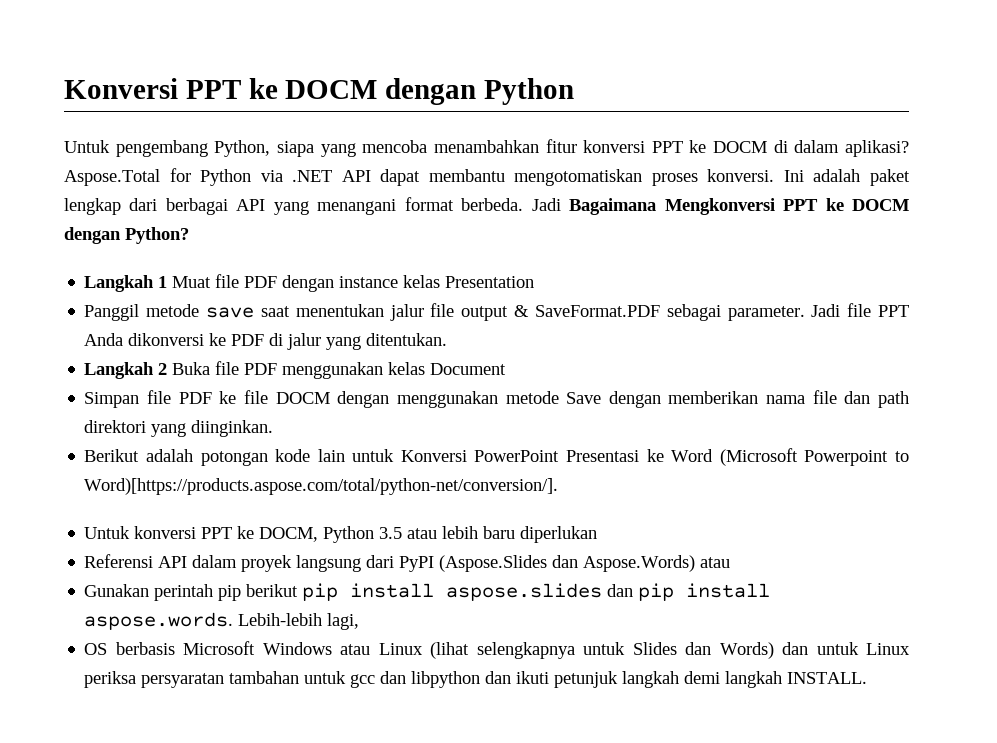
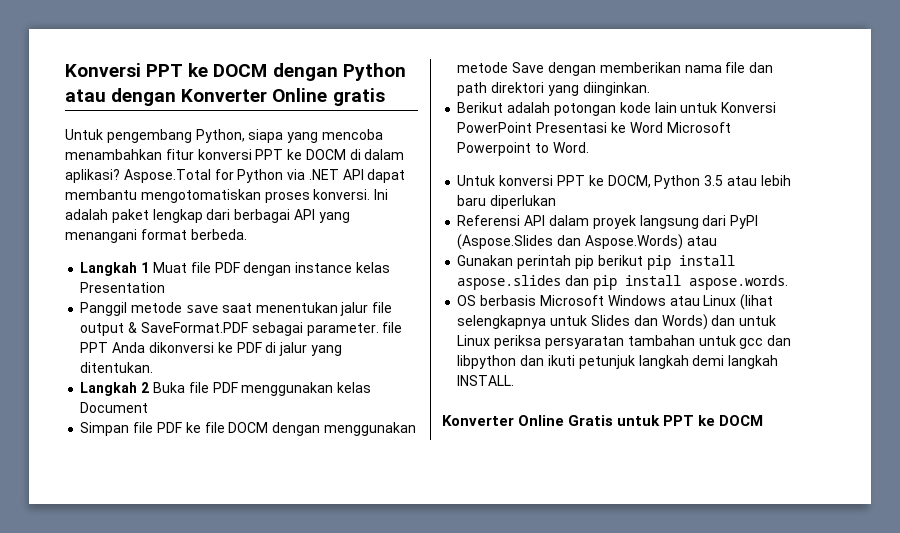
- Konversi PPT ke DOCM dengan Python
+ Konversi PPT ke DOCM dengan Python atau dengan Konverter Online gratis
- Jadi Bagaimana Mengkonversi PPT ke DOCM dengan Python?
- Panggil metode save saat menentukan jalur file output & SaveFormat.PDF sebagai parameter. Jadi file PPT Anda dikonversi ke PDF di jalur yang ditentukan.
+ Panggil metode save saat menentukan jalur file output & SaveFormat.PDF sebagai parameter. file PPT Anda dikonversi ke PDF di jalur yang ditentukan.
- Berikut adalah potongan kode lain untuk Konversi PowerPoint Presentasi ke Word (Microsoft Powerpoint to Word)[https://products.aspose.com/total/python-net/conversion/].
+ Berikut adalah potongan kode lain untuk Konversi PowerPoint Presentasi ke Word Microsoft Powerpoint to Word.
- Gunakan perintah pip berikut pip install aspose.slides dan pip install aspose.words. Lebih-lebih lagi,
+ Gunakan perintah pip berikut pip install aspose.slides dan pip install aspose.words.
+ Konverter Online Gratis untuk PPT ke DOCM

